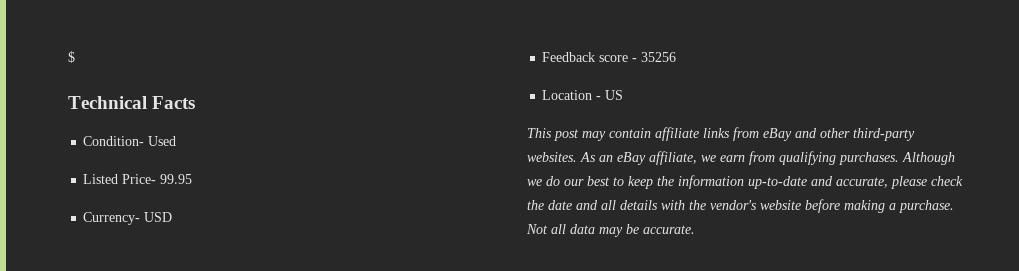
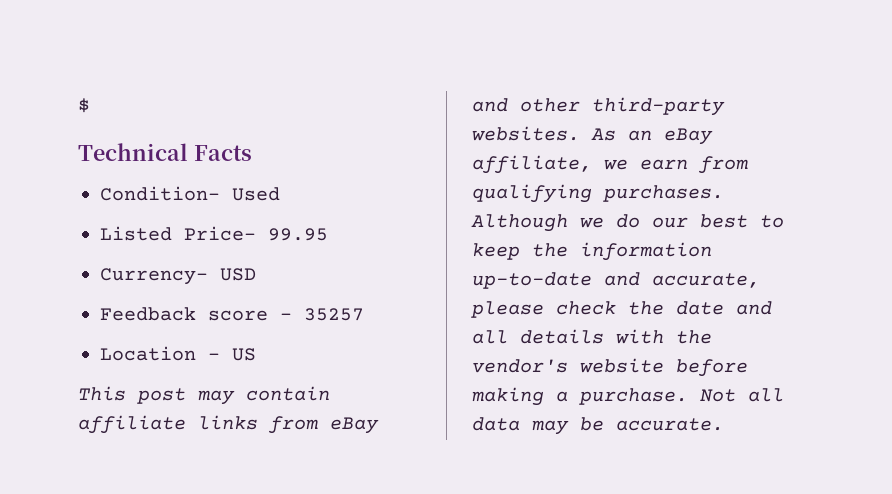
- Feedback score - 35256
+ Feedback score - 35257

